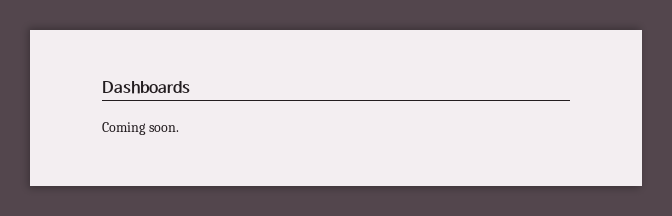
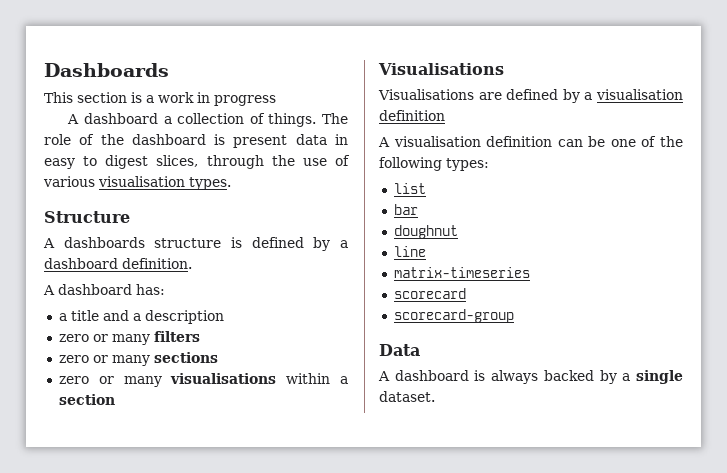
- Coming soon.
+ This section is a work in progress
+ A dashboard a collection of things. The role of the dashboard is present data in easy to digest slices, through the use of various visualisation types.
+ Structure
+ A dashboards structure is defined by a dashboard definition.
+ A dashboard has:
+ a title and a description
+ zero or many filters
+ zero or many sections
+ zero or many visualisations within a section
+ Visualisations
+ Visualisations are defined by a visualisation definition
+ A visualisation definition can be one of the following types:
+ list
+ bar
+ doughnut
+ line
+ matrix-timeseries
+ scorecard
+ scorecard-group
+ Data
+ A dashboard is always backed by a single dataset.

